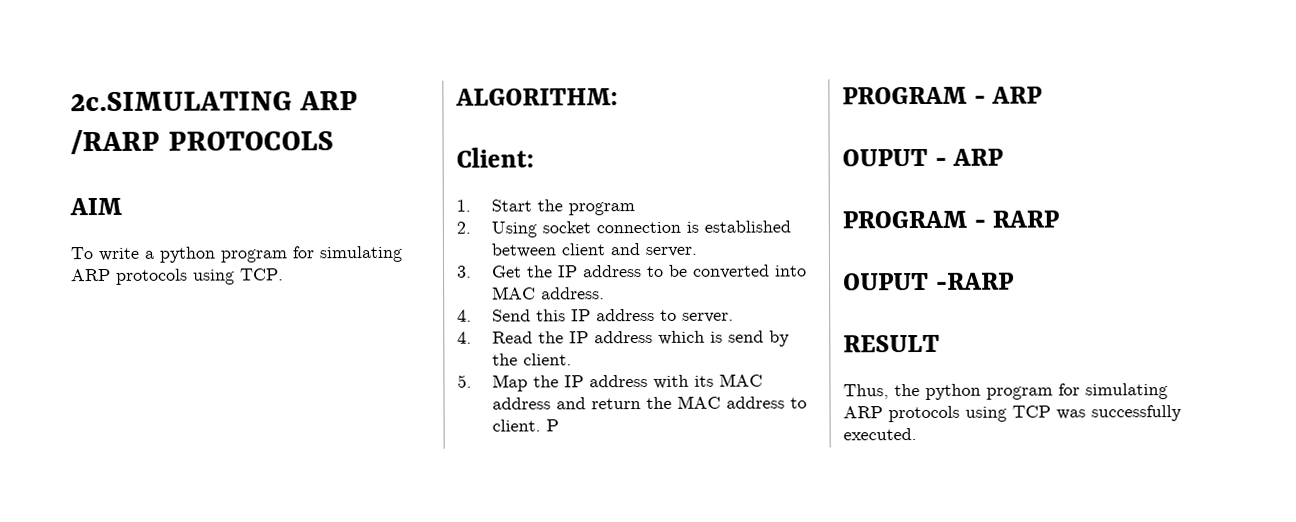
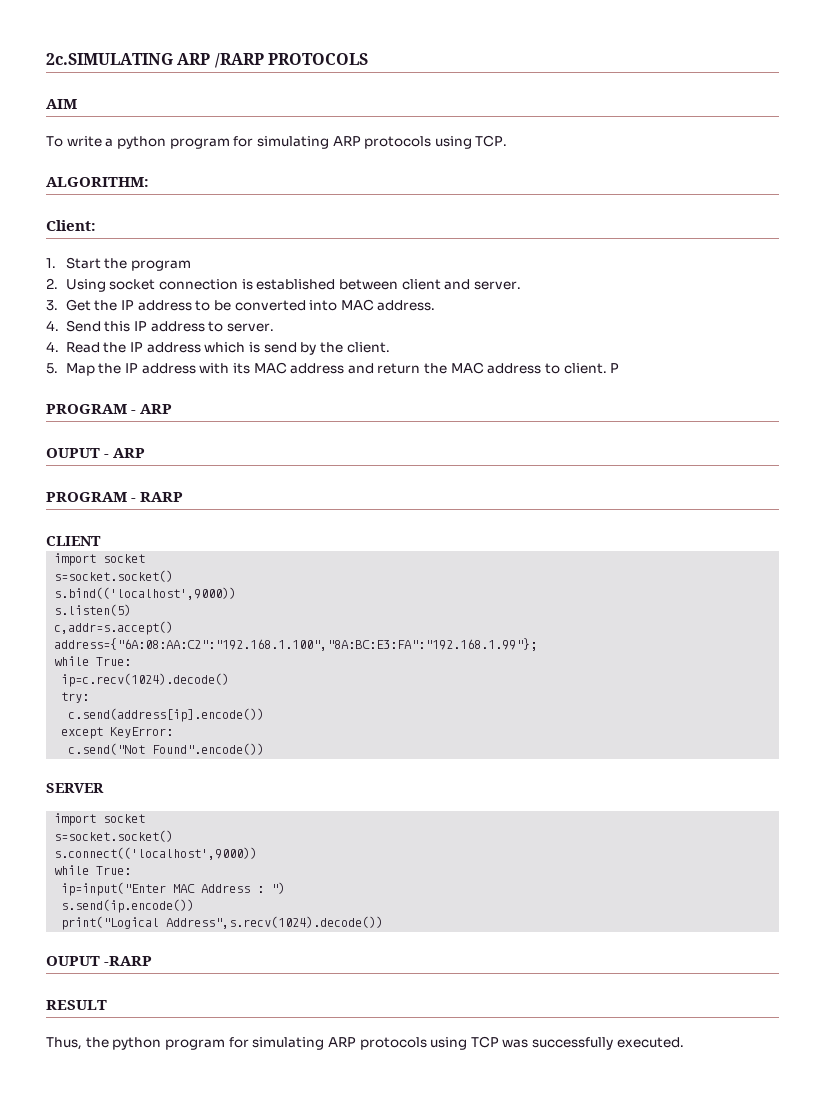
+ CLIENT
+ import socket
+ s=socket.socket()
+ s.bind(('localhost',9000))
+ s.listen(5)
+ c,addr=s.accept()
+ address={"6A:08:AA:C2":"192.168.1.100","8A:BC:E3:FA":"192.168.1.99"};
+ while True:
+ ip=c.recv(1024).decode()
+ try:
+ c.send(address[ip].encode())
+ except KeyError:
+ c.send("Not Found".encode())
+ SERVER
+ import socket
+ s=socket.socket()
+ s.connect(('localhost',9000))
+ while True:
+ ip=input("Enter MAC Address : ")
+ s.send(ip.encode())
+ print("Logical Address",s.recv(1024).decode())

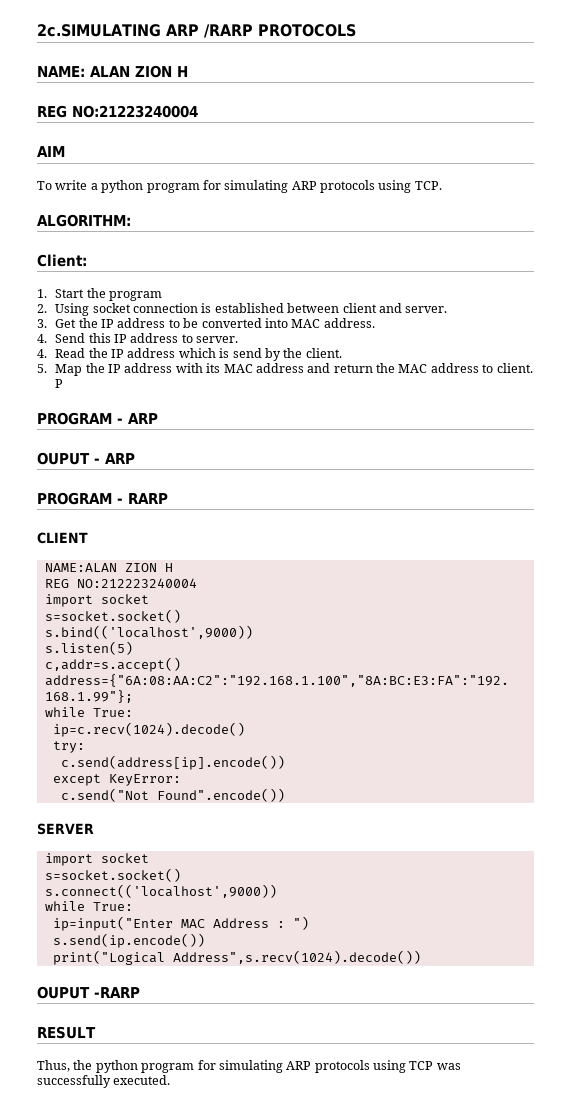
+ NAME: ALAN ZION H
+ REG NO:21223240004
+ NAME:ALAN ZION H
+ REG NO:212223240004

